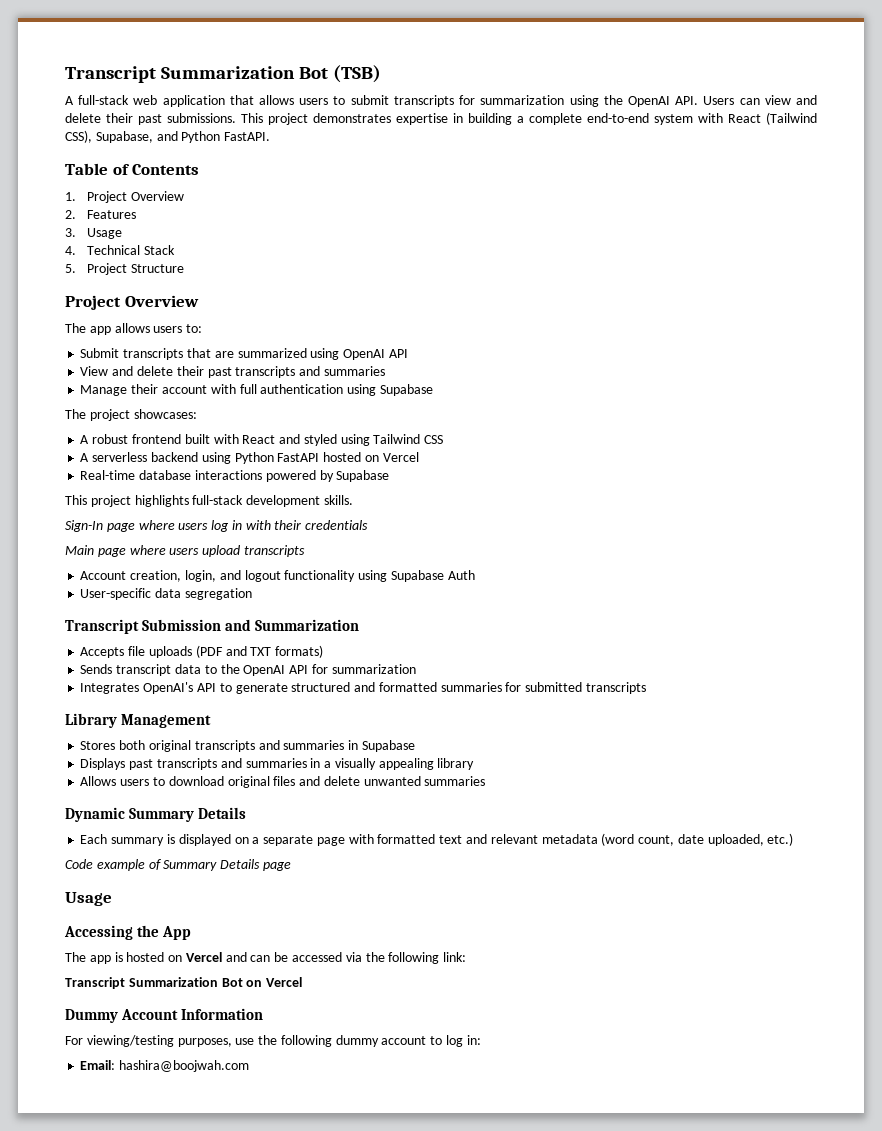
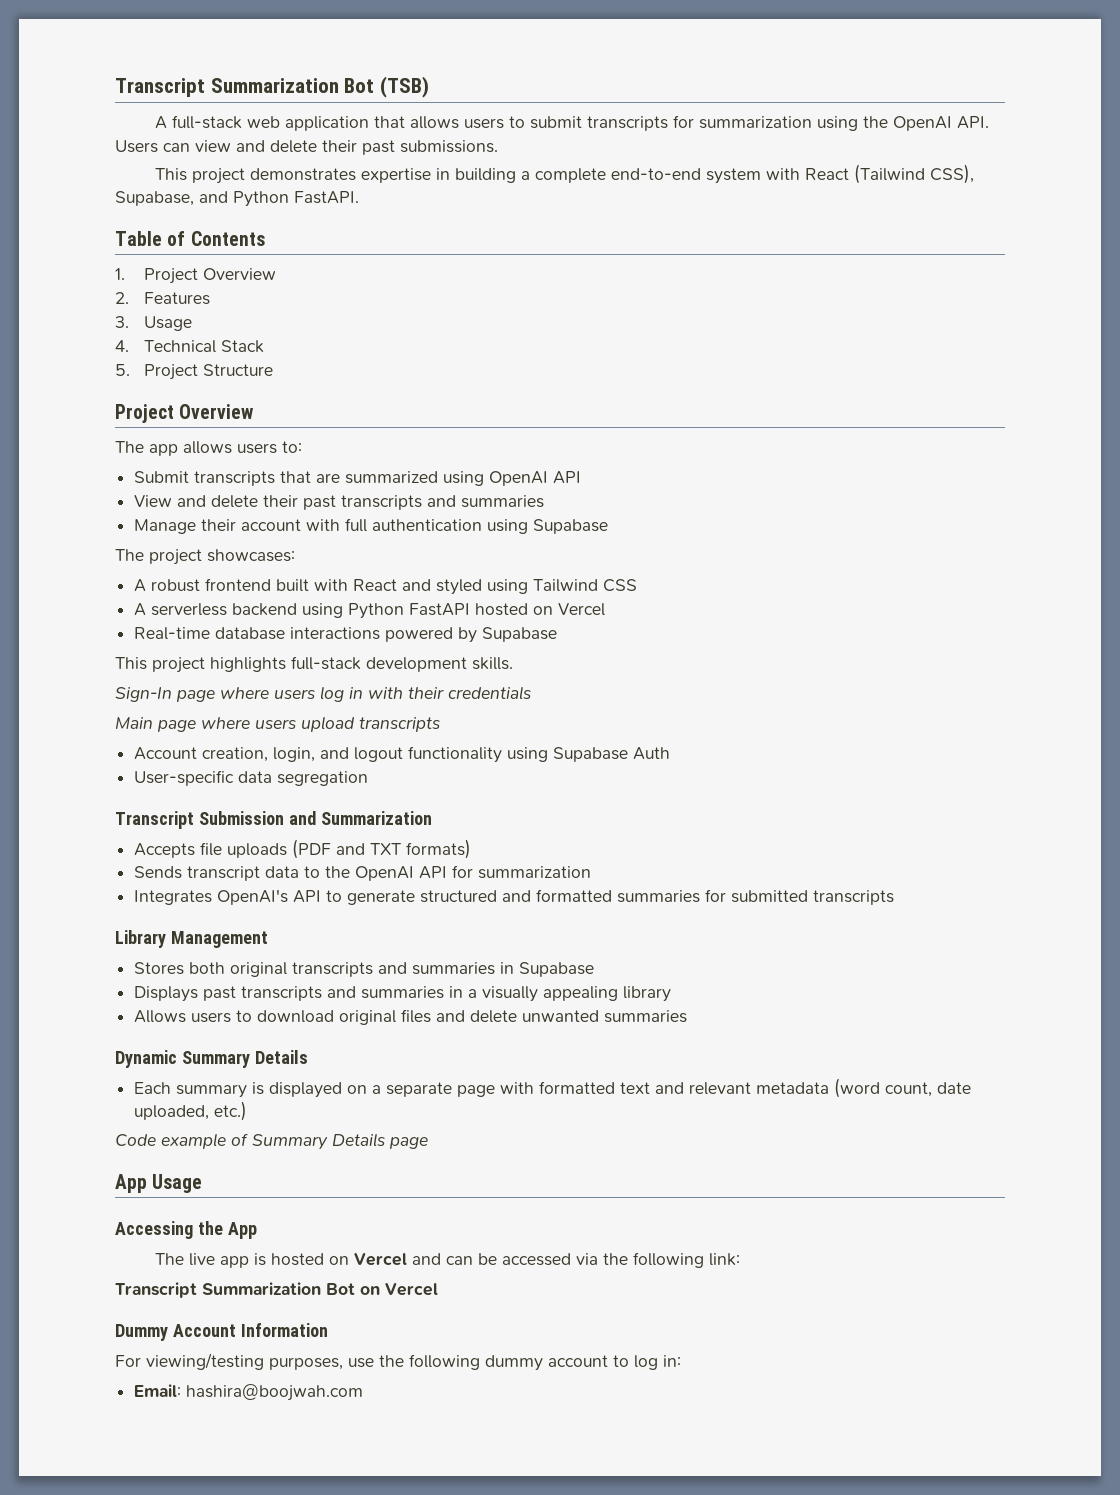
- A full-stack web application that allows users to submit transcripts for summarization using the OpenAI API. Users can view and delete their past submissions. This project demonstrates expertise in building a complete end-to-end system with React (Tailwind CSS), Supabase, and Python FastAPI.
+ A full-stack web application that allows users to submit transcripts for summarization using the OpenAI API. Users can view and delete their past submissions.
+ This project demonstrates expertise in building a complete end-to-end system with React (Tailwind CSS), Supabase, and Python FastAPI.
  Code example of Summary Details page
- Usage
+ App Usage
- The app is hosted on Vercel and can be accessed via the following link:
+ The live app is hosted on Vercel and can be accessed via the following link:

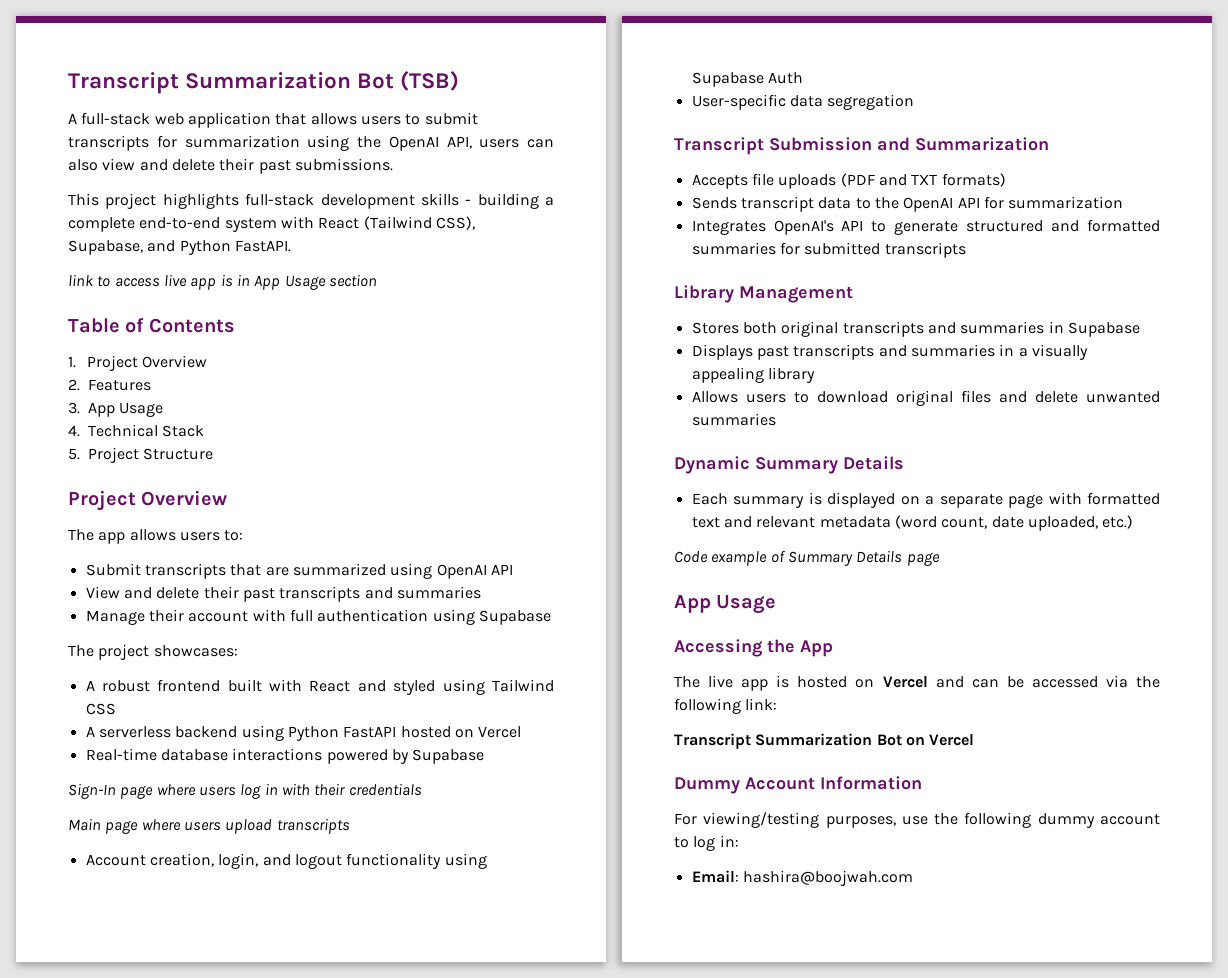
- A full-stack web application that allows users to submit transcripts for summarization using the OpenAI API. Users can view and delete their past submissions.
+ A full-stack web application that allows users to submit transcripts for summarization using the OpenAI API, users can also view and delete their past submissions.
- This project demonstrates expertise in building a complete end-to-end system with React (Tailwind CSS), Supabase, and Python FastAPI.
+ This project highlights full-stack development skills - building a complete end-to-end system with React (Tailwind CSS), Supabase, and Python FastAPI.
+ link to access live app is in App Usage section
- 3. Usage
+ 3. App Usage
- This project highlights full-stack development skills.

